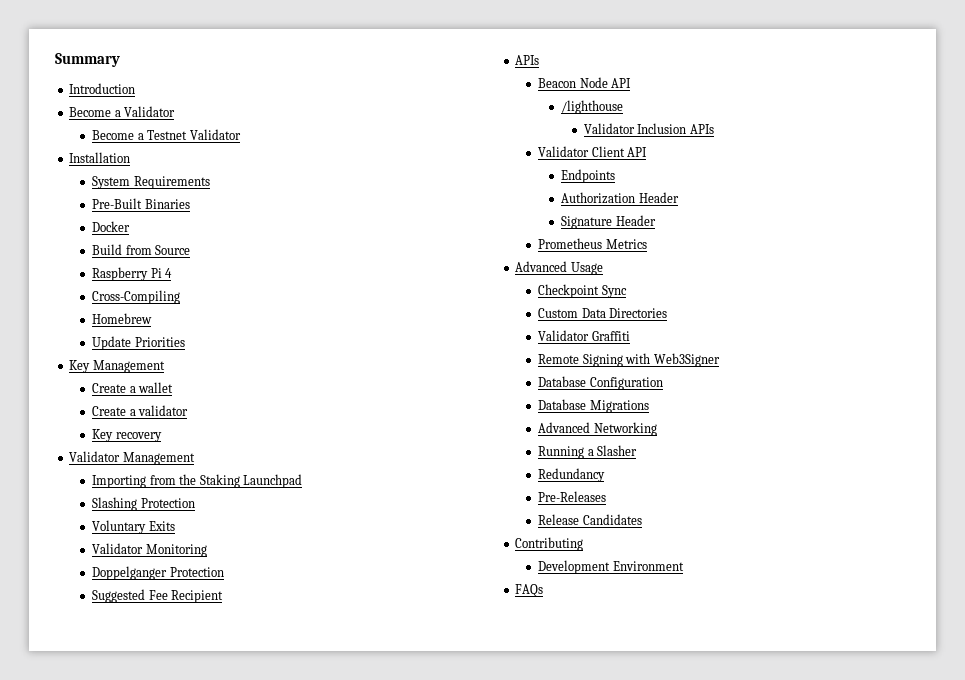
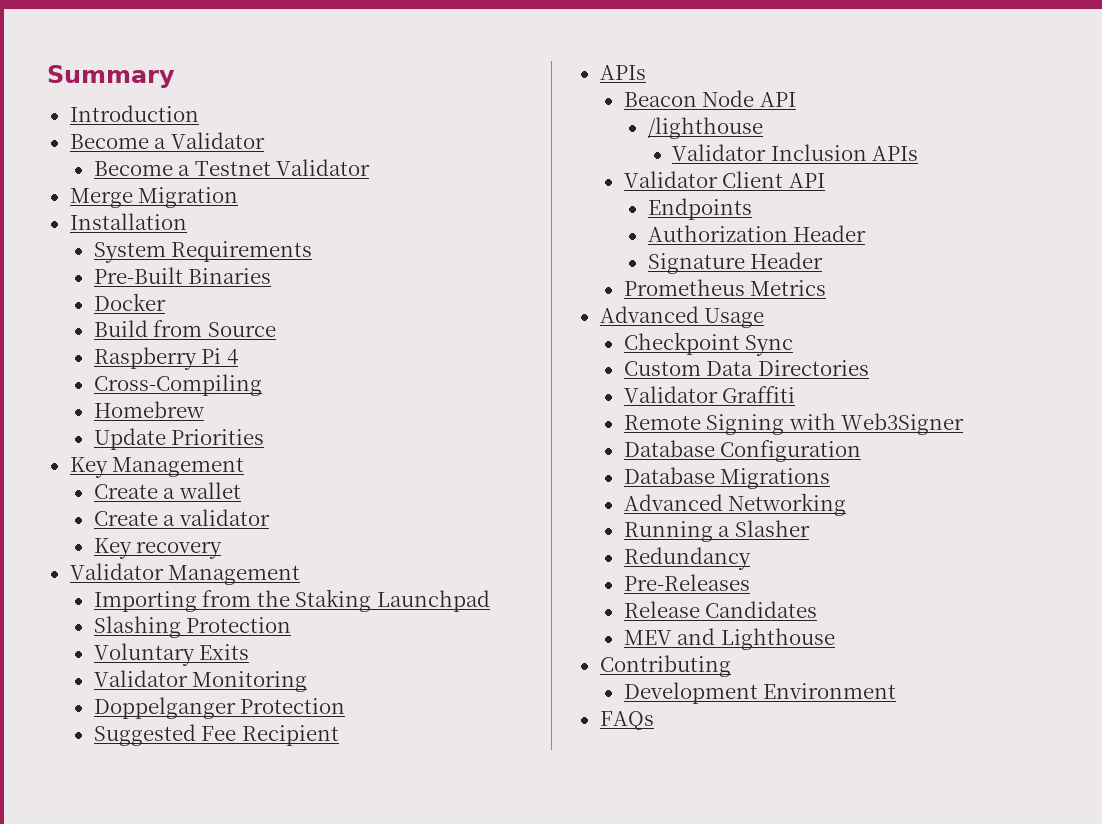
+ Merge Migration
+ MEV and Lighthouse

